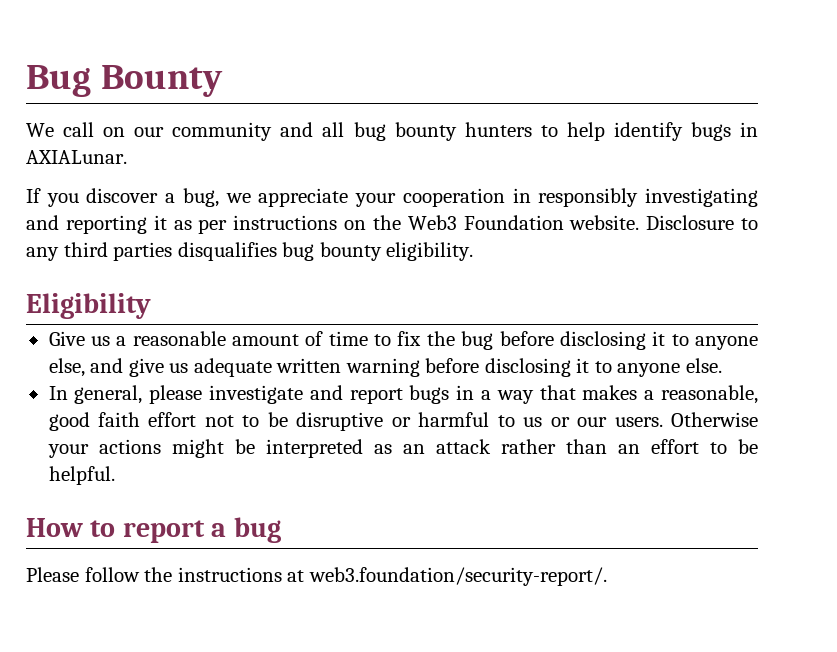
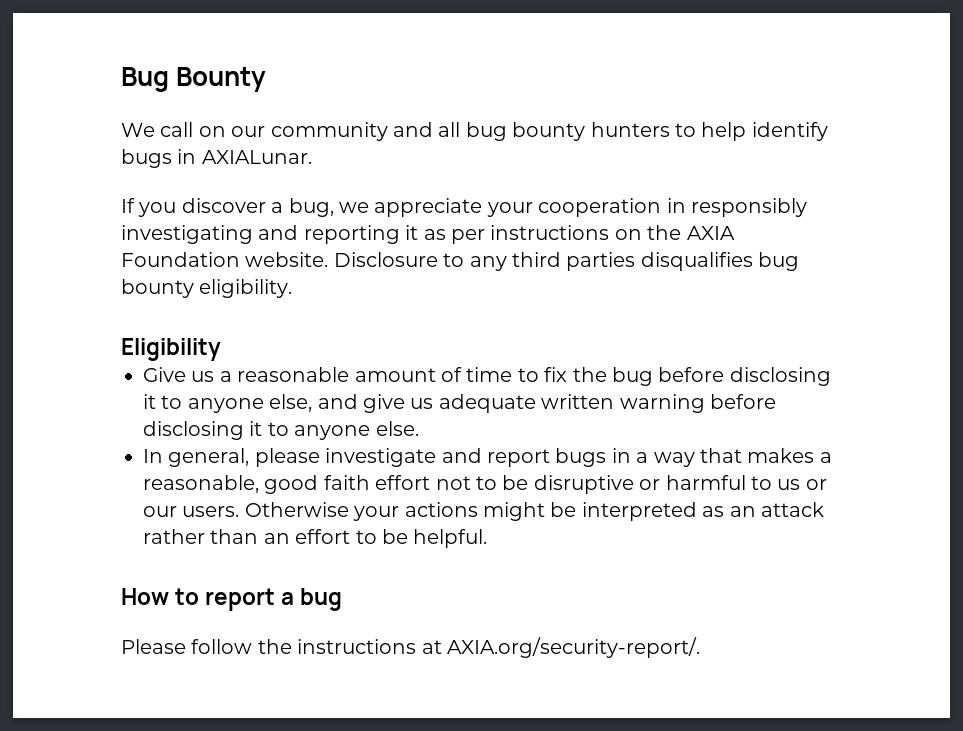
- If you discover a bug, we appreciate your cooperation in responsibly investigating and reporting it as per instructions on the Web3 Foundation website.
+ If you discover a bug, we appreciate your cooperation in responsibly investigating and reporting it as per instructions on the AXIA Foundation website.
- Please follow the instructions at web3.foundation/security-report/.
+ Please follow the instructions at AXIA.org/security-report/.

